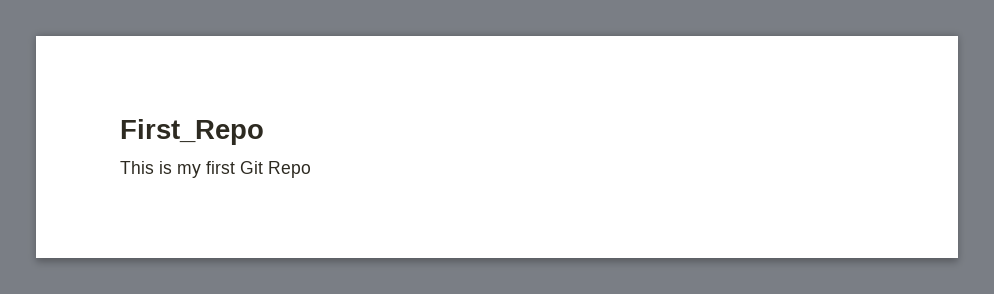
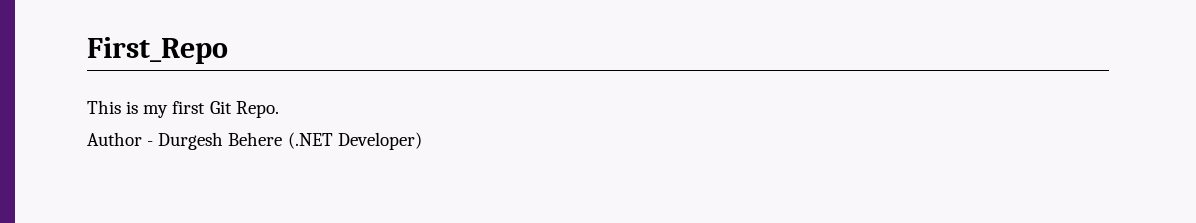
- This is my first Git Repo
+ This is my first Git Repo.
+ Author - Durgesh Behere (.NET Developer)

